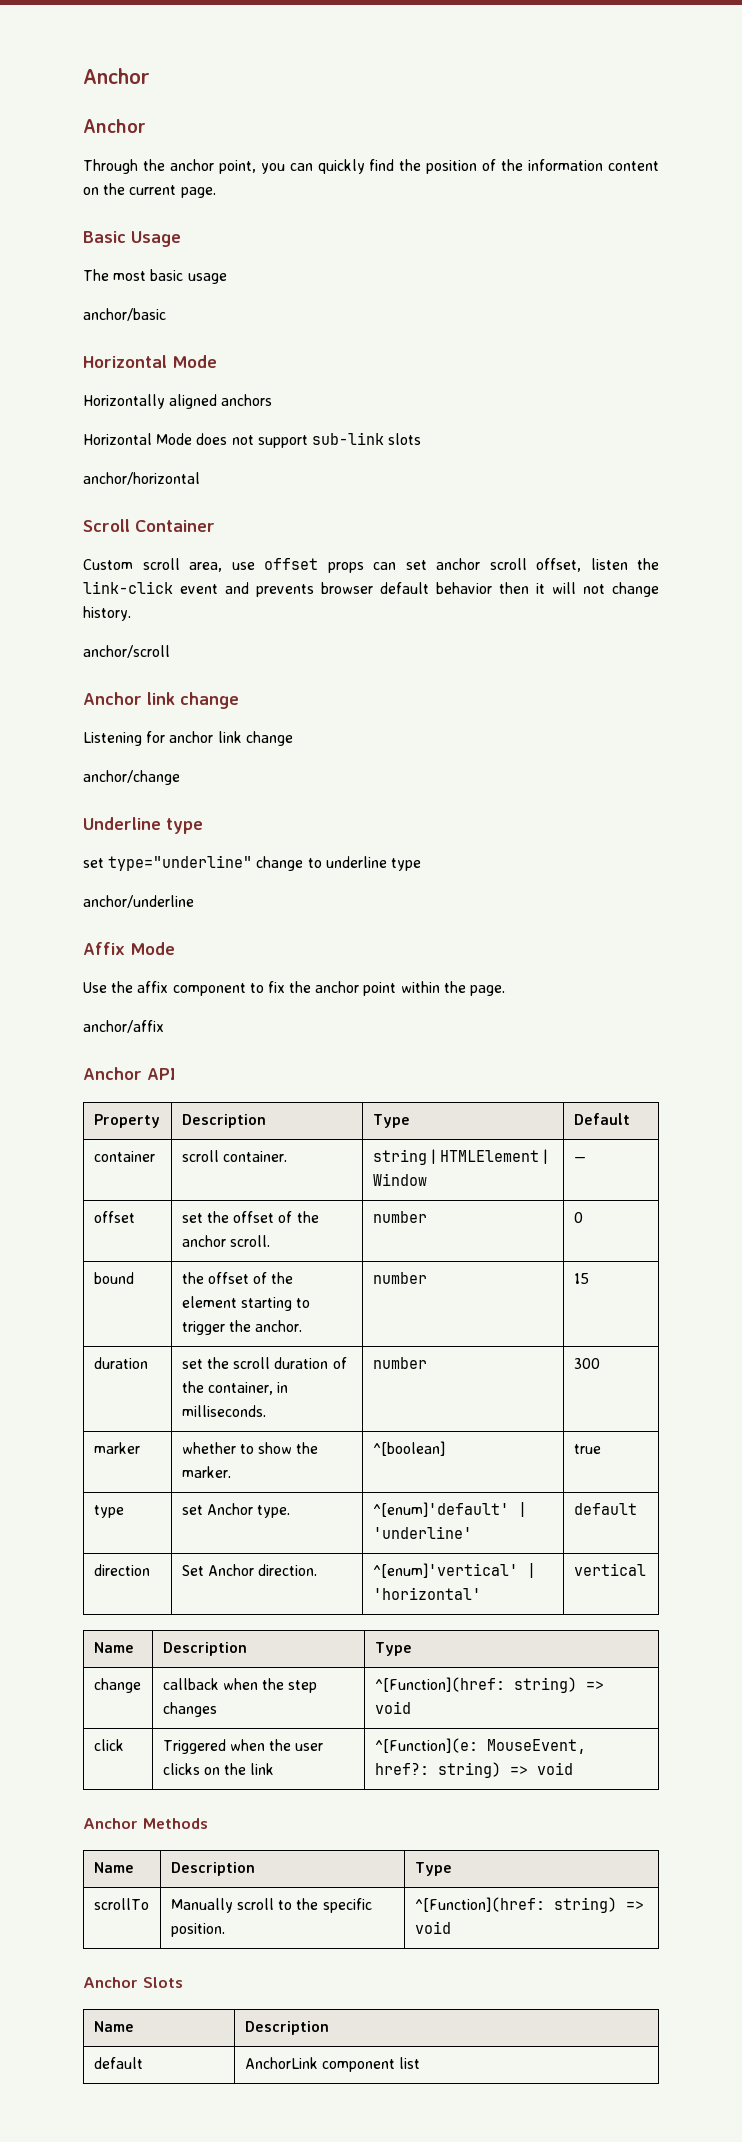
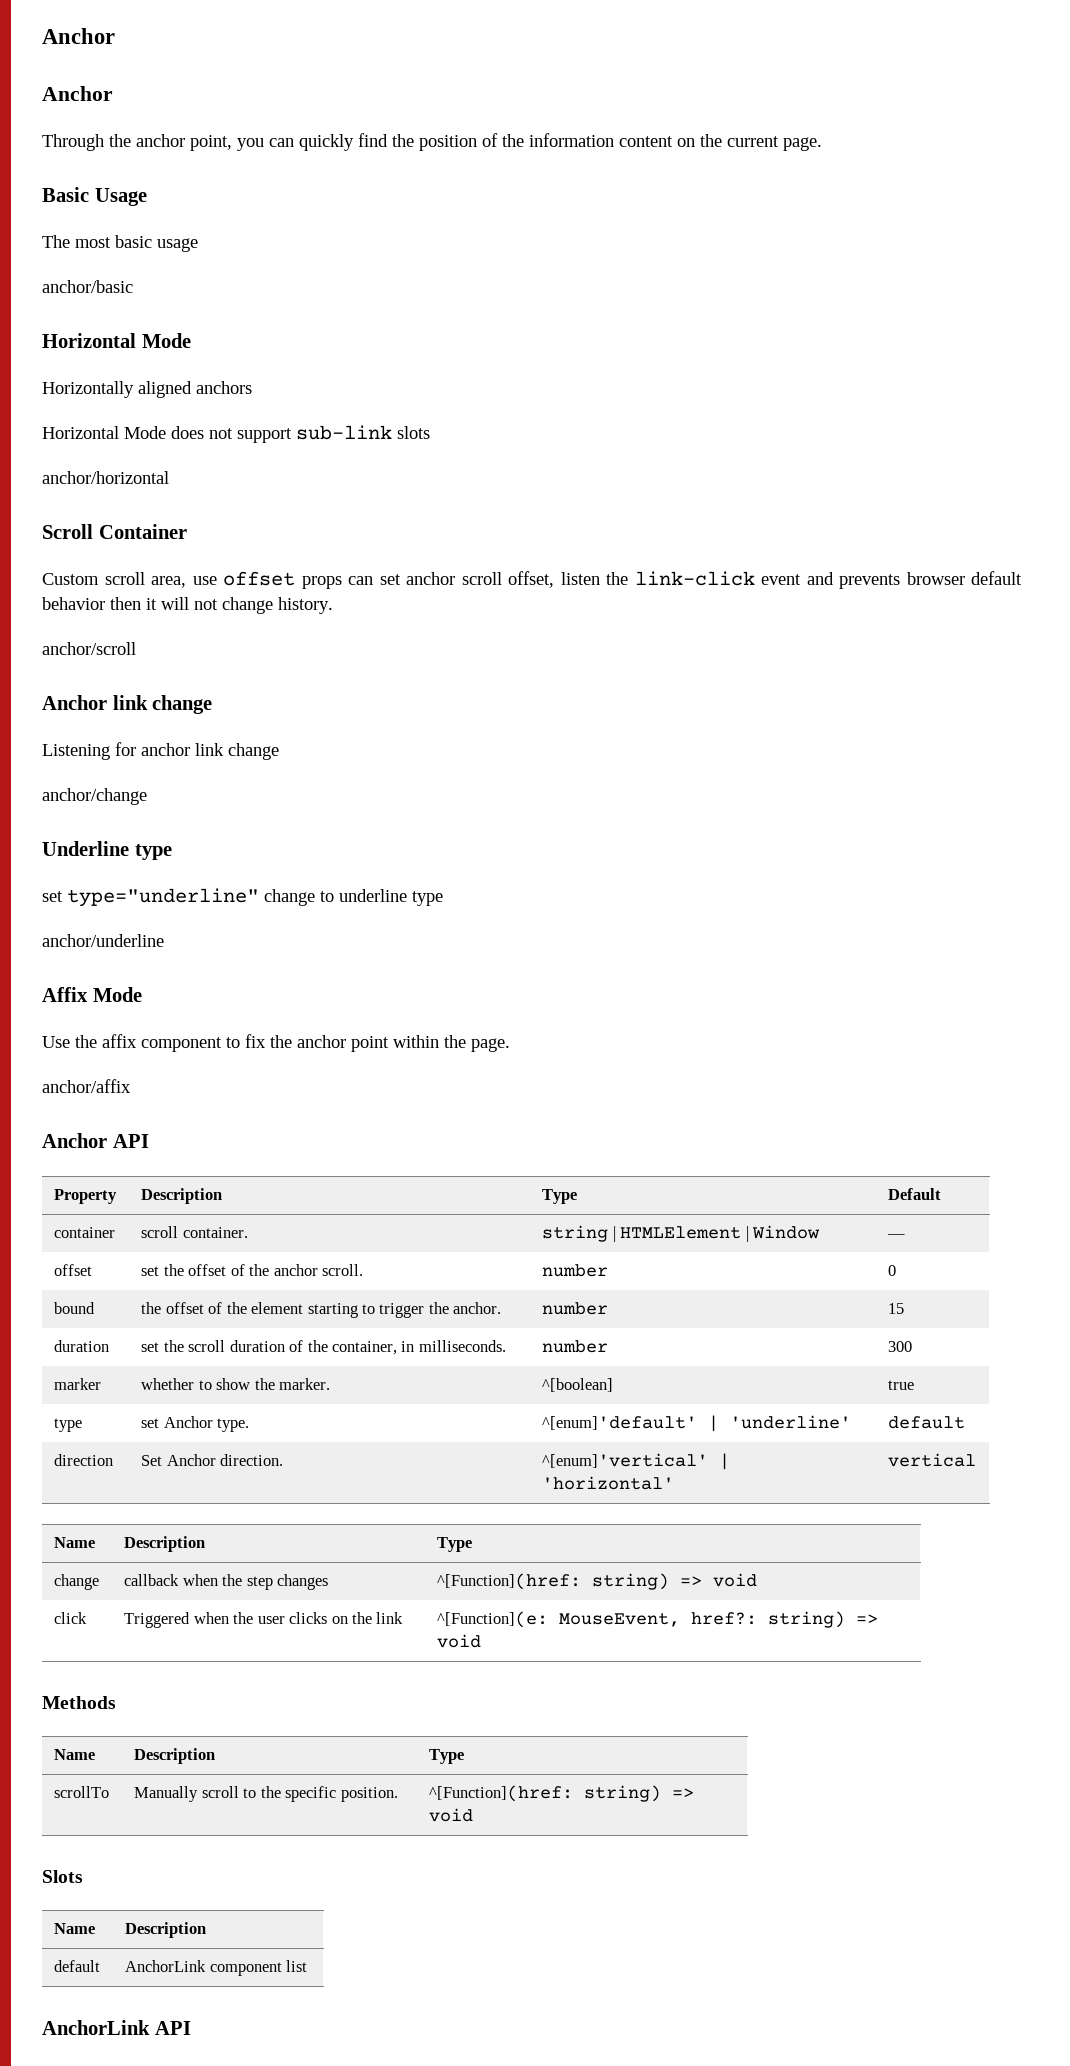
- Anchor Methods
+ Methods
- Anchor Slots
+ Slots
+ AnchorLink API

